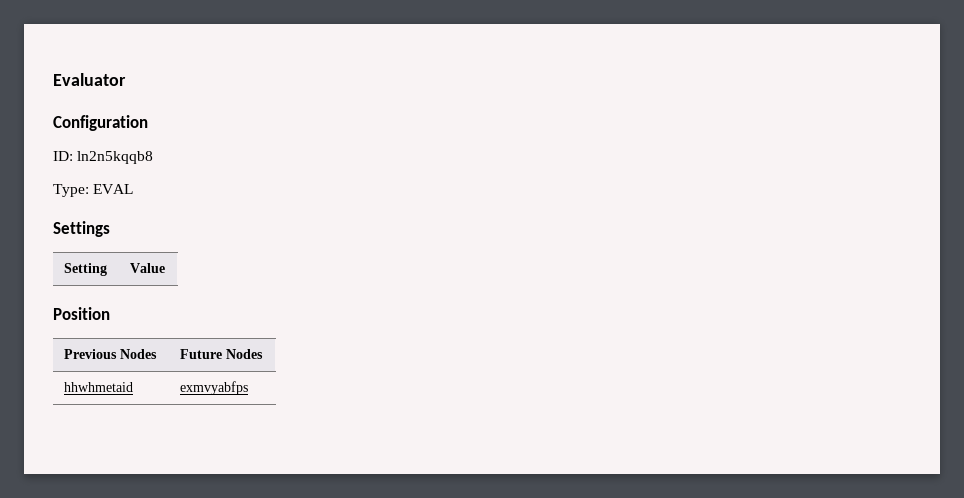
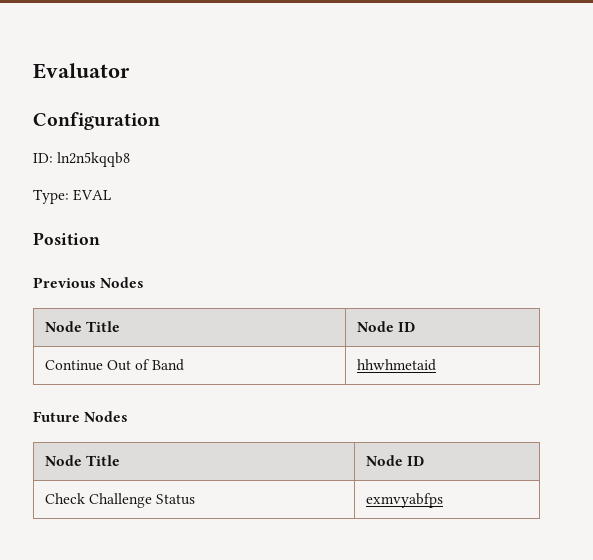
- Settings
- Setting | Value
  Position
- Previous Nodes | Future Nodes
- hhwhmetaid | exmvyabfps
+ Previous Nodes
+ Node Title | Node ID
+ Continue Out of Band | hhwhmetaid
+ Future Nodes
+ Node Title | Node ID
+ Check Challenge Status | exmvyabfps

